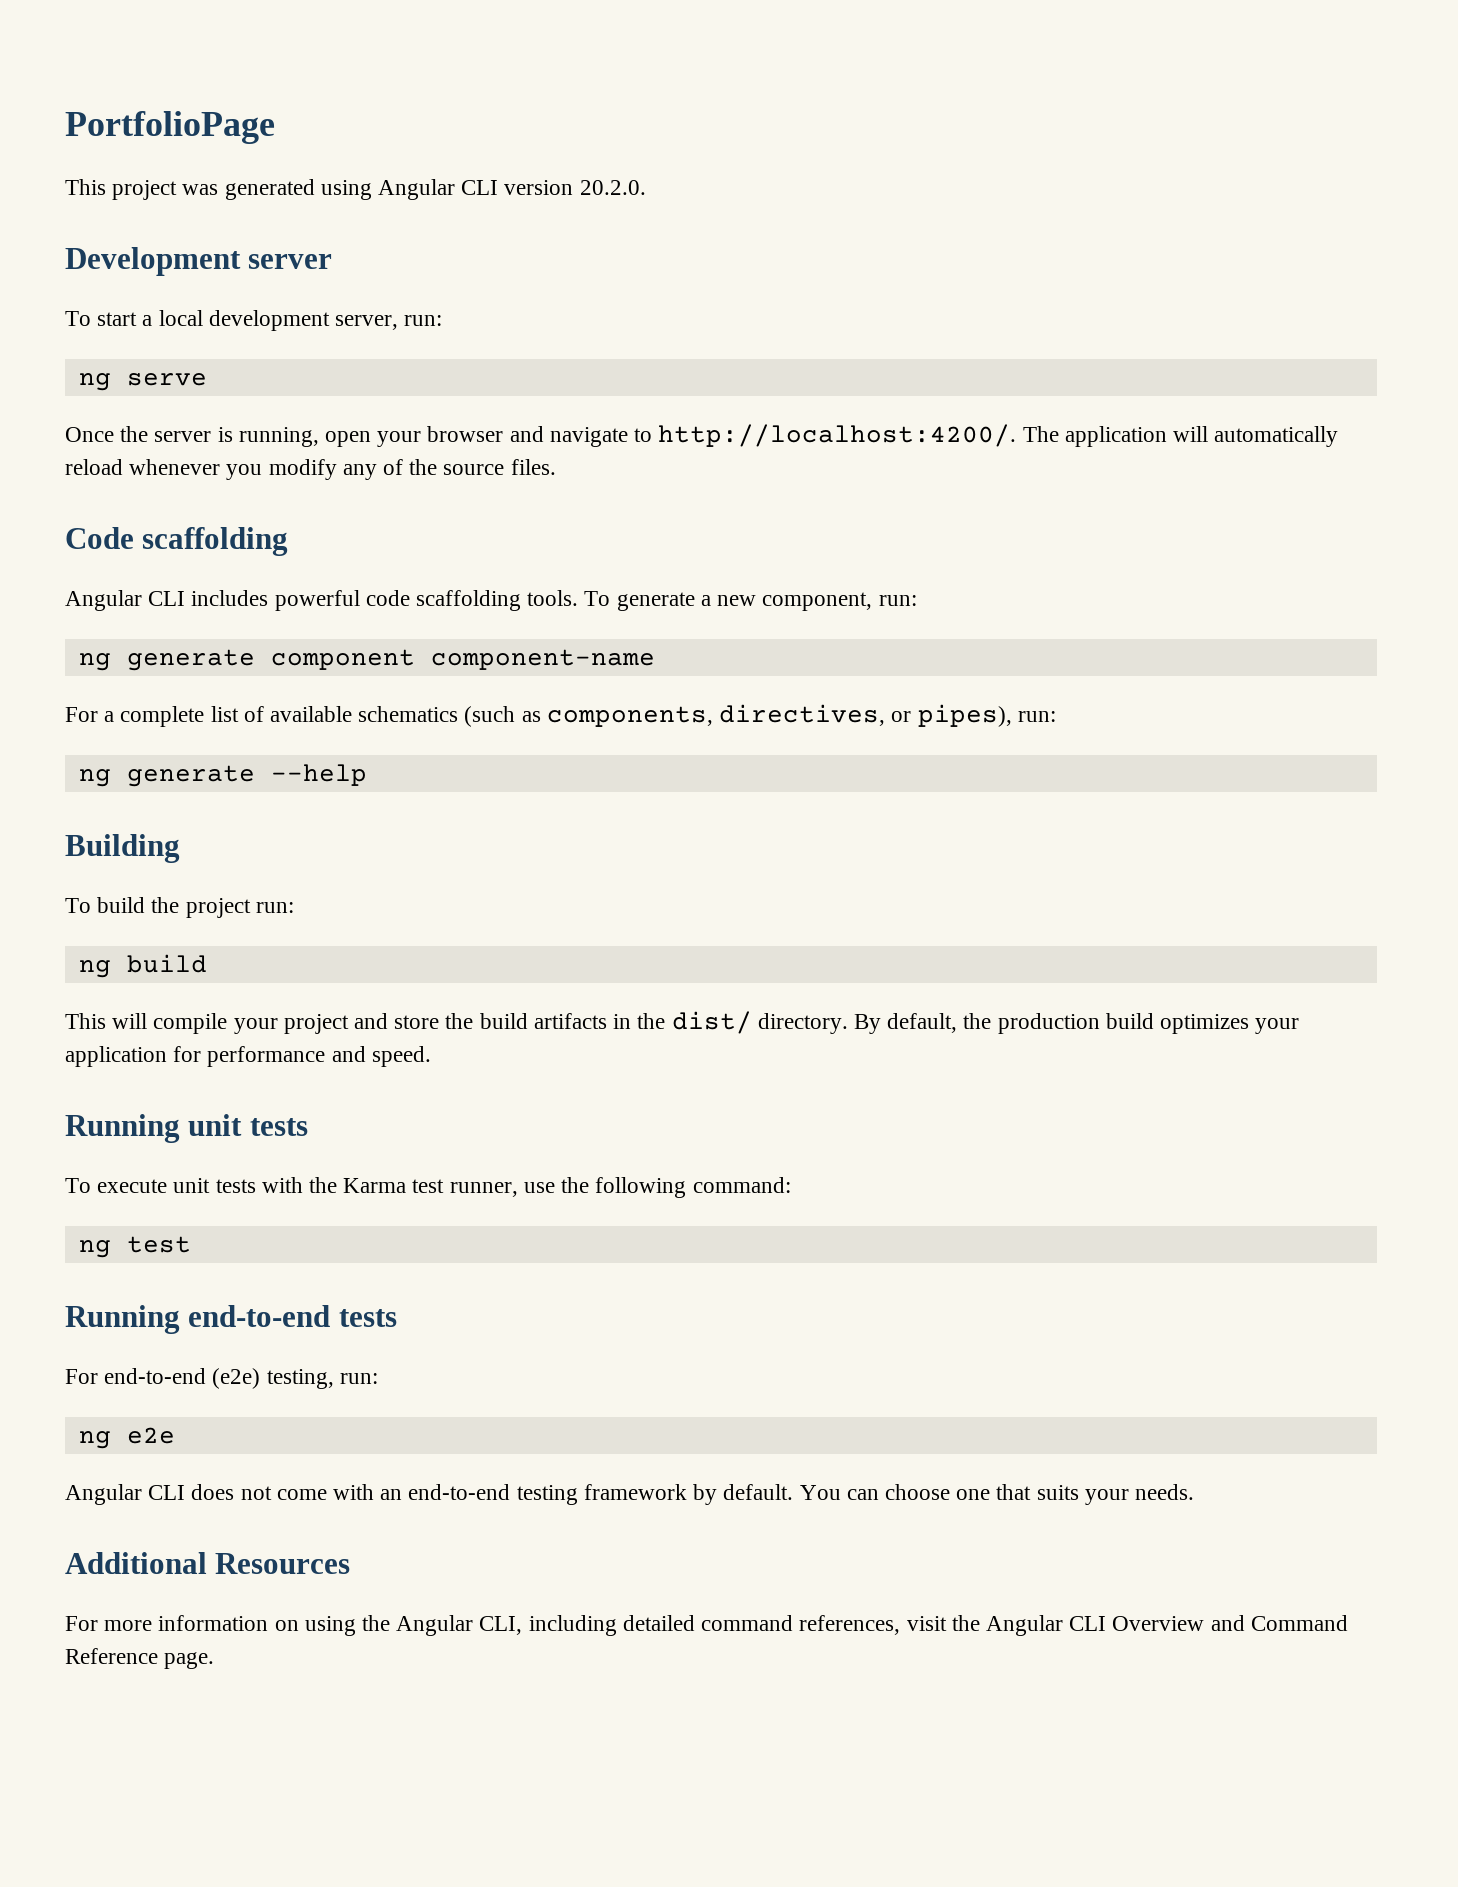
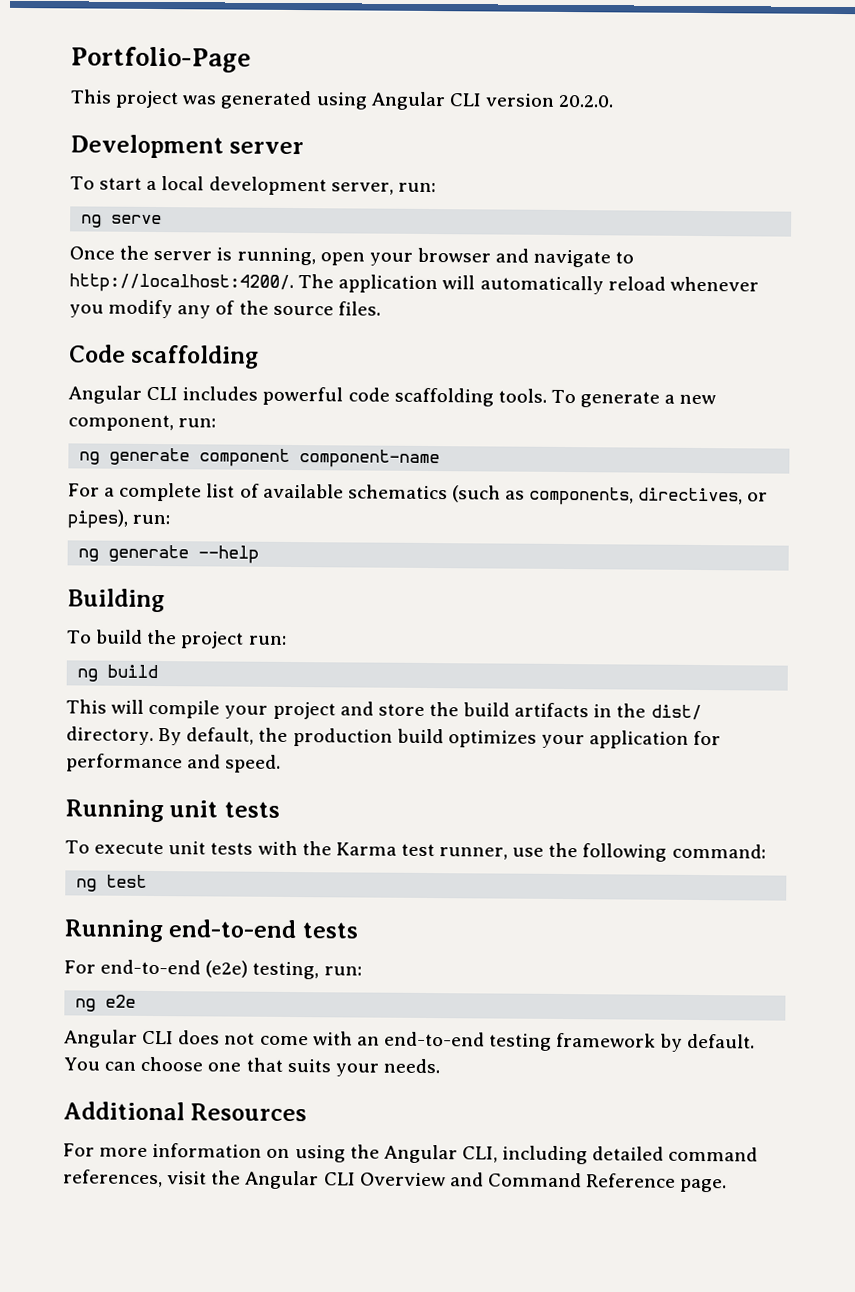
- PortfolioPage
+ Portfolio-Page

